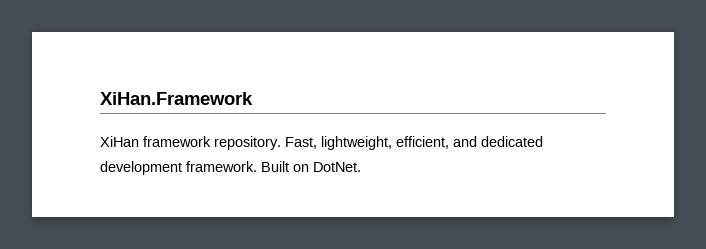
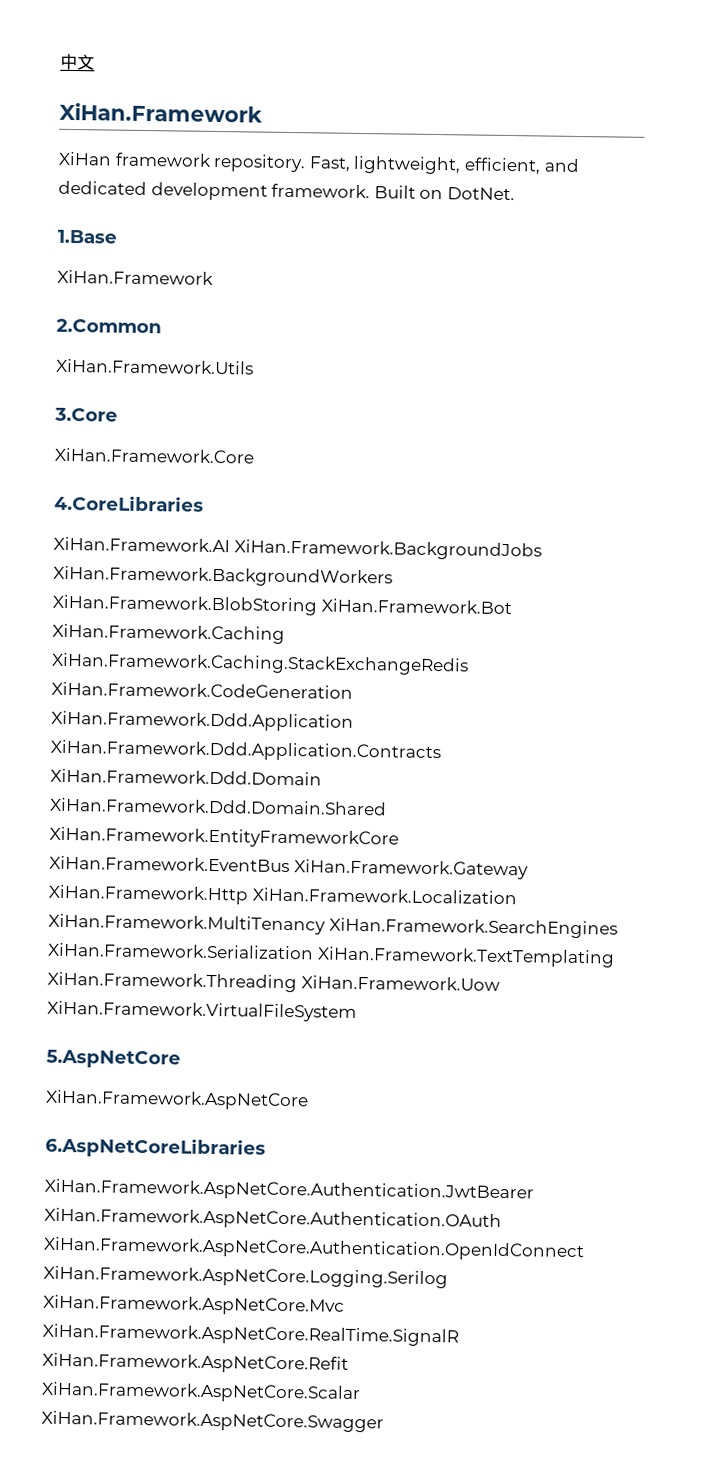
+ 中文
+ 1.Base
+ XiHan.Framework
+ 2.Common
+ XiHan.Framework.Utils
+ 3.Core
+ XiHan.Framework.Core
+ 4.CoreLibraries
+ XiHan.Framework.AI XiHan.Framework.BackgroundJobs XiHan.Framework.BackgroundWorkers XiHan.Framework.BlobStoring XiHan.Framework.Bot XiHan.Framework.Caching XiHan.Framework.Caching.StackExchangeRedis XiHan.Framework.CodeGeneration XiHan.Framework.Ddd.Application XiHan.Framework.Ddd.Application.Contracts XiHan.Framework.Ddd.Domain XiHan.Framework.Ddd.Domain.Shared XiHan.Framework.EntityFrameworkCore XiHan.Framework.EventBus XiHan.Framework.Gateway XiHan.Framework.Http XiHan.Framework.Localization XiHan.Framework.MultiTenancy XiHan.Framework.SearchEngines XiHan.Framework.Serialization XiHan.Framework.TextTemplating XiHan.Framework.Threading XiHan.Framework.Uow XiHan.Framework.VirtualFileSystem
+ 5.AspNetCore
+ XiHan.Framework.AspNetCore
+ 6.AspNetCoreLibraries
+ XiHan.Framework.AspNetCore.Authentication.JwtBearer XiHan.Framework.AspNetCore.Authentication.OAuth XiHan.Framework.AspNetCore.Authentication.OpenIdConnect XiHan.Framework.AspNetCore.Logging.Serilog XiHan.Framework.AspNetCore.Mvc XiHan.Framework.AspNetCore.RealTime.SignalR XiHan.Framework.AspNetCore.Refit XiHan.Framework.AspNetCore.Scalar XiHan.Framework.AspNetCore.Swagger

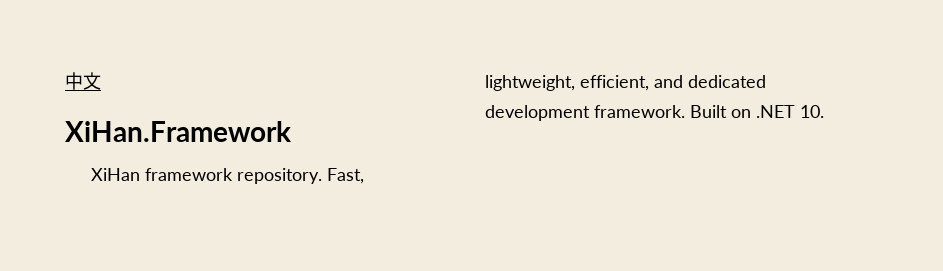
- Built on DotNet.
- 1.Base
- XiHan.Framework
- 2.Common
- XiHan.Framework.Utils
- 3.Core
- XiHan.Framework.Core
- 4.CoreLibraries
- XiHan.Framework.AI XiHan.Framework.BackgroundJobs XiHan.Framework.BackgroundWorkers XiHan.Framework.BlobStoring XiHan.Framework.Bot XiHan.Framework.Caching XiHan.Framework.Caching.StackExchangeRedis XiHan.Framework.CodeGeneration XiHan.Framework.Ddd.Application XiHan.Framework.Ddd.Application.Contracts XiHan.Framework.Ddd.Domain XiHan.Framework.Ddd.Domain.Shared XiHan.Framework.EntityFrameworkCore XiHan.Framework.EventBus XiHan.Framework.Gateway XiHan.Framework.Http XiHan.Framework.Localization XiHan.Framework.MultiTenancy XiHan.Framework.SearchEngines XiHan.Framework.Serialization XiHan.Framework.TextTemplating XiHan.Framework.Threading XiHan.Framework.Uow XiHan.Framework.VirtualFileSystem
- 5.AspNetCore
- XiHan.Framework.AspNetCore
- 6.AspNetCoreLibraries
- XiHan.Framework.AspNetCore.Authentication.JwtBearer XiHan.Framework.AspNetCore.Authentication.OAuth XiHan.Framework.AspNetCore.Authentication.OpenIdConnect XiHan.Framework.AspNetCore.Logging.Serilog XiHan.Framework.AspNetCore.Mvc XiHan.Framework.AspNetCore.RealTime.SignalR XiHan.Framework.AspNetCore.Refit XiHan.Framework.AspNetCore.Scalar XiHan.Framework.AspNetCore.Swagger
+ Built on .NET 10.

